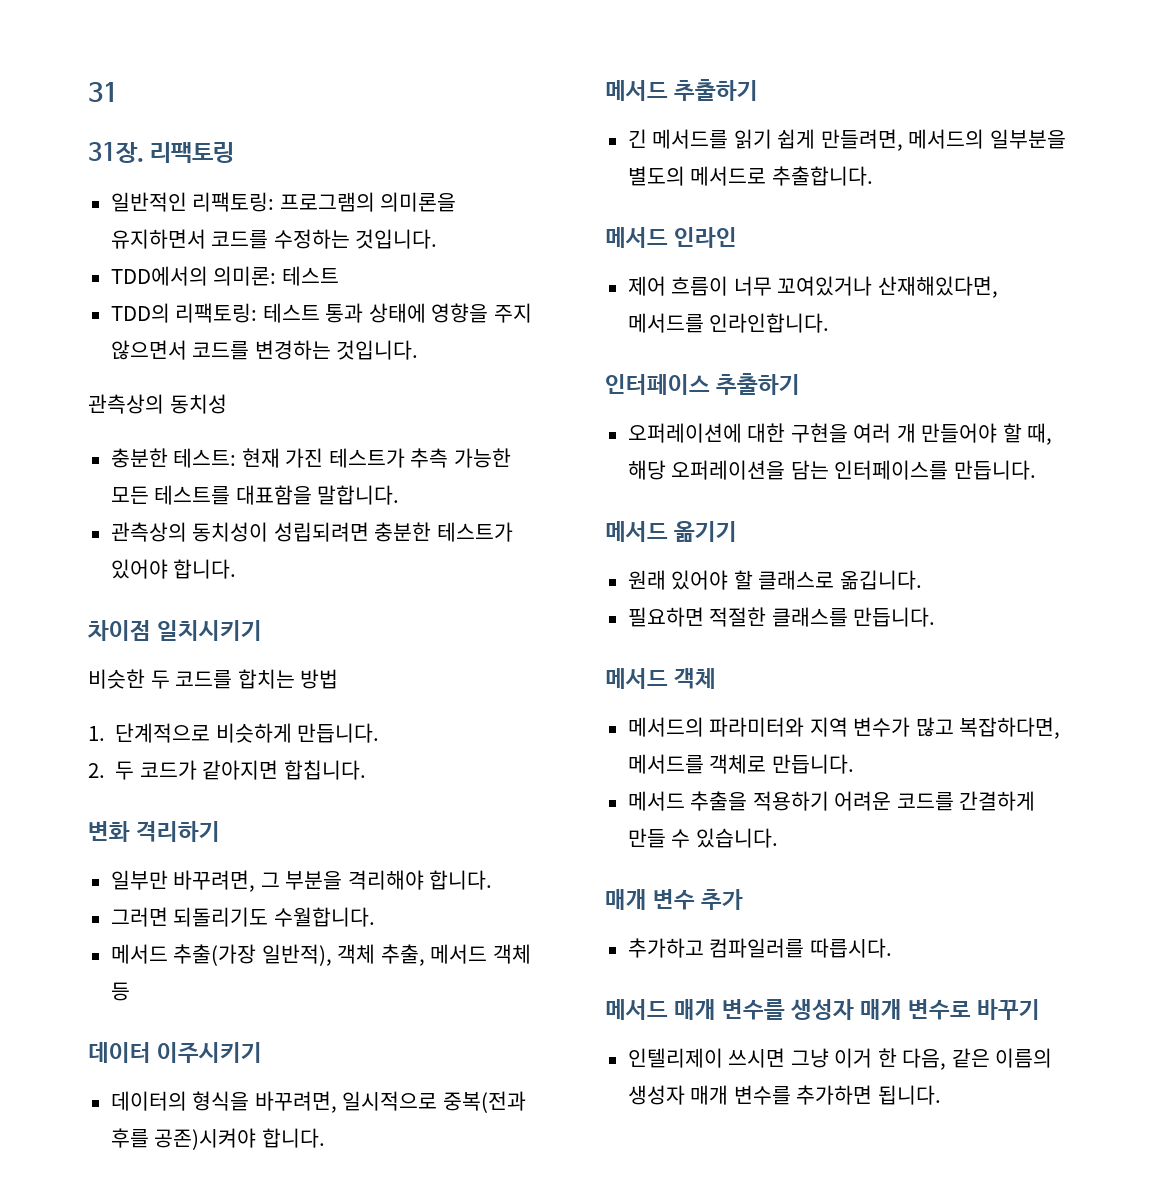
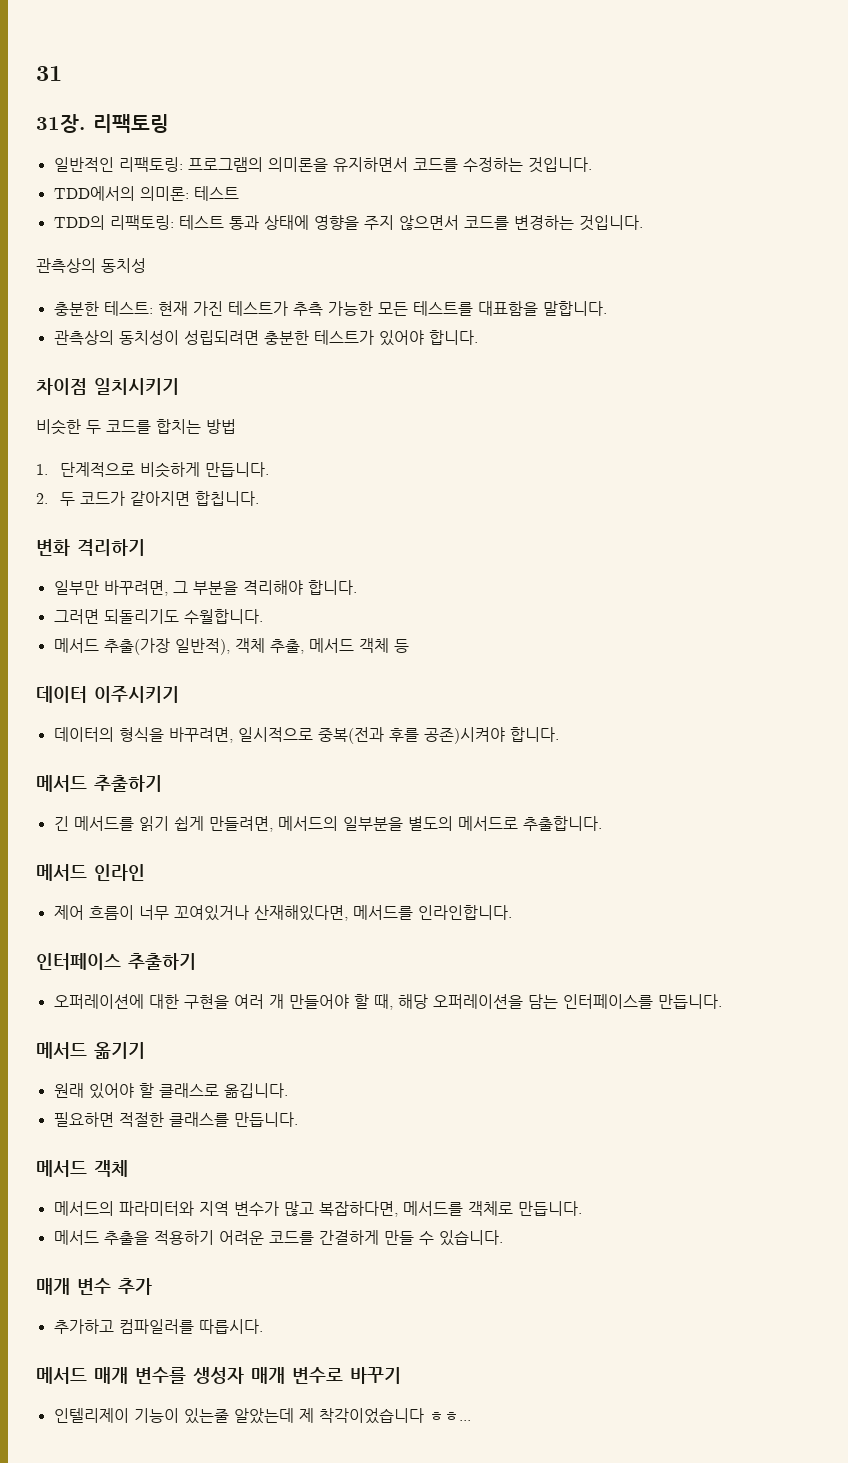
- 인텔리제이 쓰시면 그냥 이거 한 다음, 같은 이름의 생성자 매개 변수를 추가하면 됩니다.
+ 인텔리제이 기능이 있는줄 알았는데 제 착각이었습니다 ㅎㅎ...

